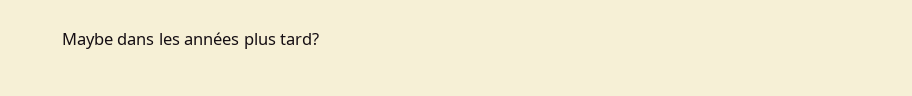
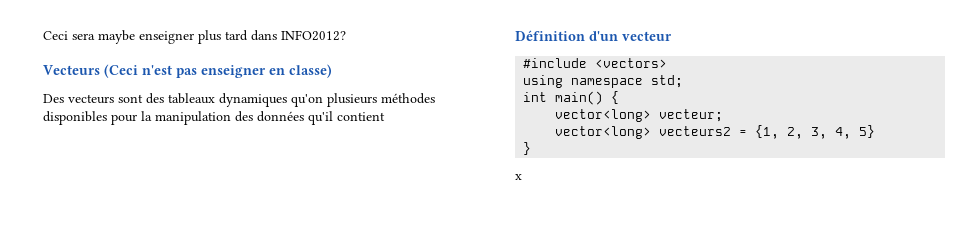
- Maybe dans les années plus tard?
+ Ceci sera maybe enseigner plus tard dans INFO2012?
+ Vecteurs (Ceci n'est pas enseigner en classe)
+ Des vecteurs sont des tableaux dynamiques qu'on plusieurs méthodes disponibles pour la manipulation des données qu'il contient
+ Définition d'un vecteur
+ #include <vectors>
+ using namespace std;
+ int main() {
+ vector<long> vecteur;
+ vector<long> vecteurs2 = {1, 2, 3, 4, 5}
+ }
+ x

